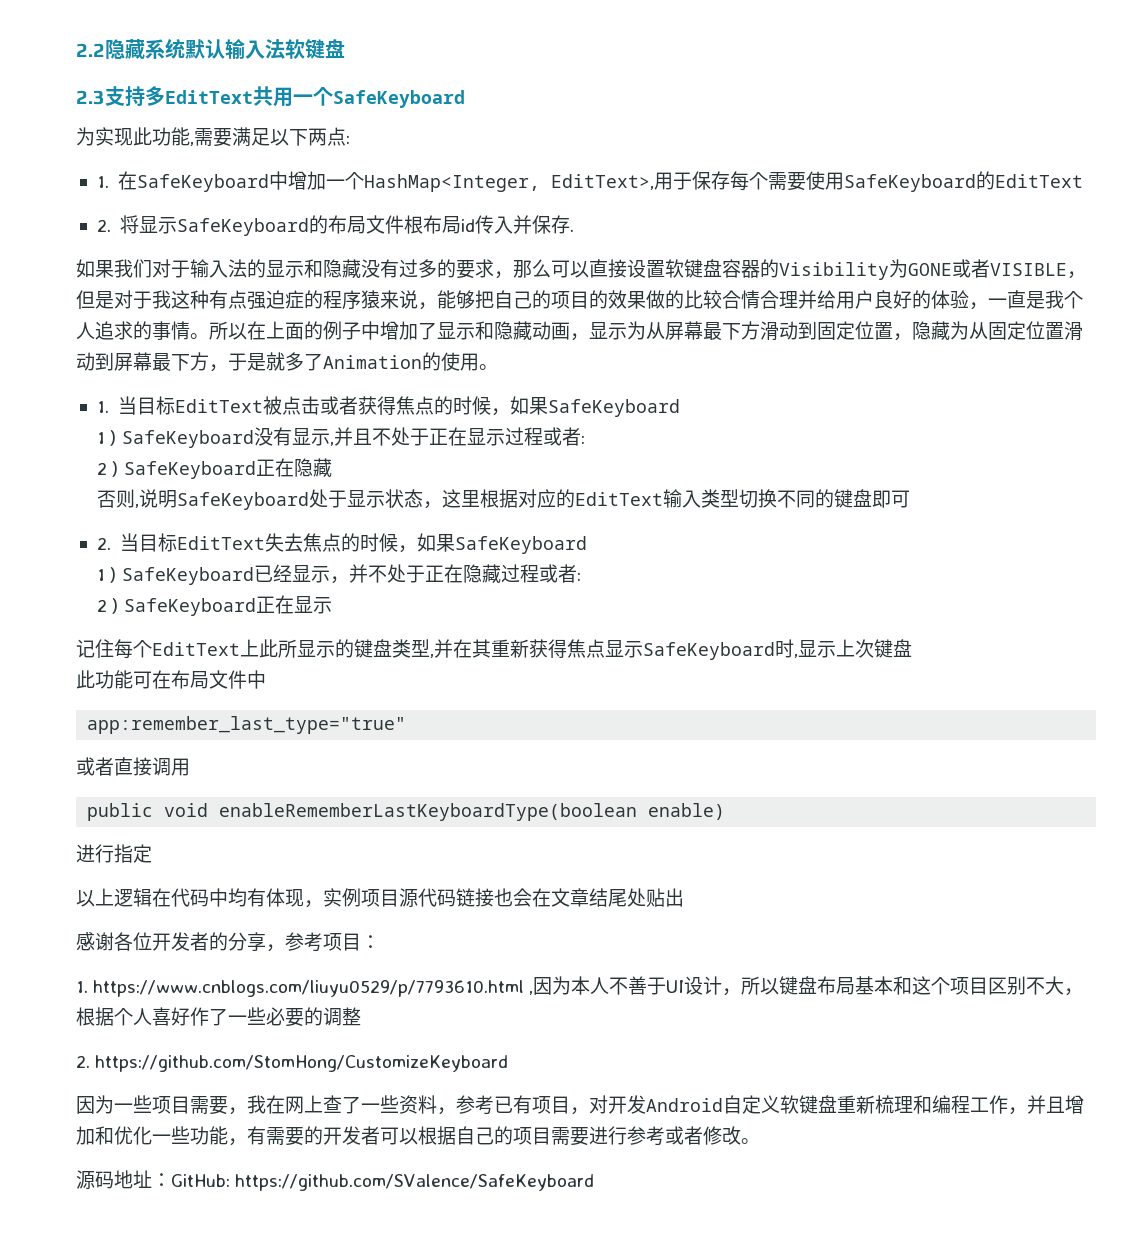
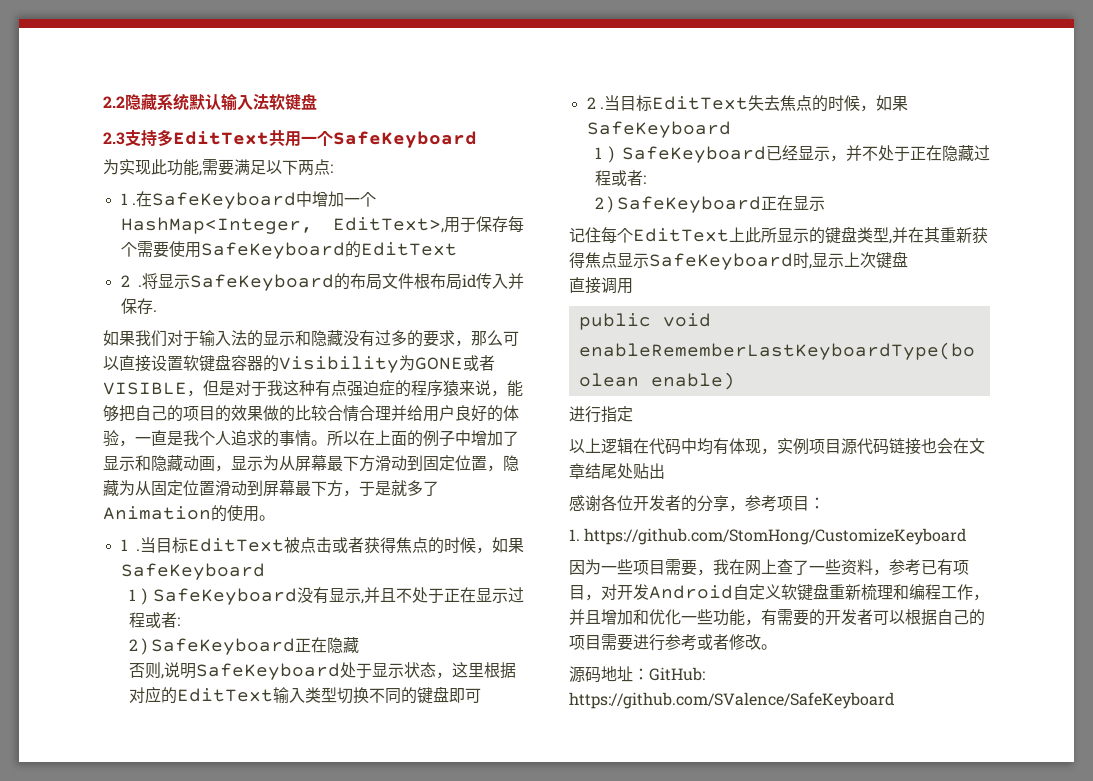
- 1.在SafeKeyboard中增加一个HashMap<Integer, EditText>,用于保存每个需要使用SafeKeyboard的EditText
+ 1 .在SafeKeyboard中增加一个HashMap<Integer, EditText>,用于保存每个需要使用SafeKeyboard的EditText
- 2.将显示SafeKeyboard的布局文件根布局id传入并保存.
+ 2 .将显示SafeKeyboard的布局文件根布局id传入并保存.
- 1.当目标EditText被点击或者获得焦点的时候，如果SafeKeyboard
+ 1 .当目标EditText被点击或者获得焦点的时候，如果SafeKeyboard
- 2.当目标EditText失去焦点的时候，如果SafeKeyboard
+ 2 .当目标EditText失去焦点的时候，如果SafeKeyboard
- 此功能可在布局文件中
- app:remember_last_type="true"
- 或者直接调用
+ 直接调用
- 1. https://www.cnblogs.com/liuyu0529/p/7793610.html ,因为本人不善于UI设计，所以键盘布局基本和这个项目区别不大，根据个人喜好作了一些必要的调整
- 2. https://github.com/StomHong/CustomizeKeyboard
+ 1. https://github.com/StomHong/CustomizeKeyboard

